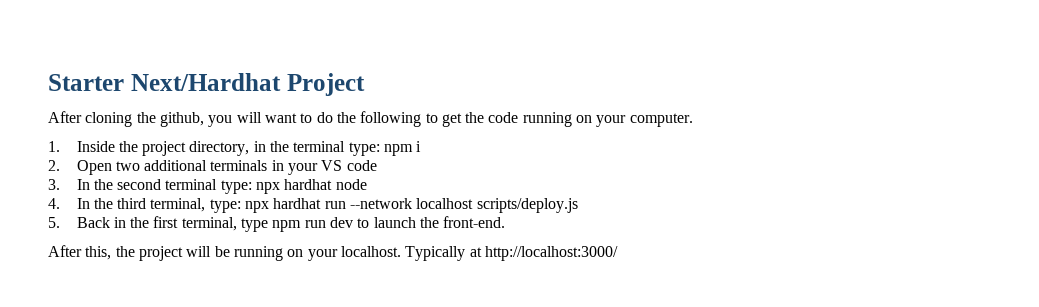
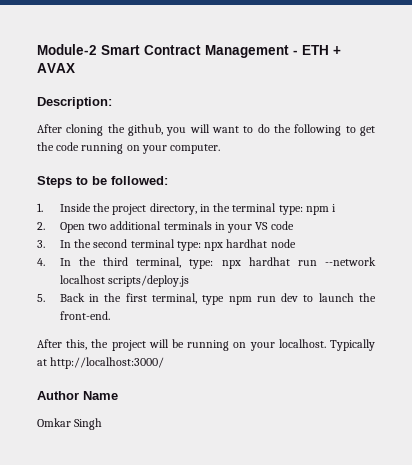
- Starter Next/Hardhat Project
+ Module-2 Smart Contract Management - ETH + AVAX
+ Description:
+ Steps to be followed:
+ Author Name
+ Omkar Singh

